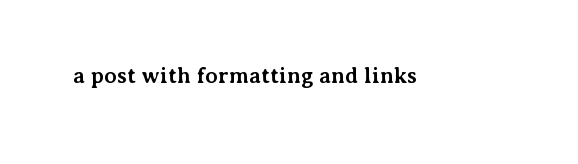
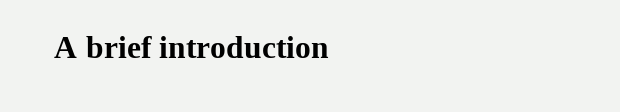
- a post with formatting and links
+ A brief introduction

